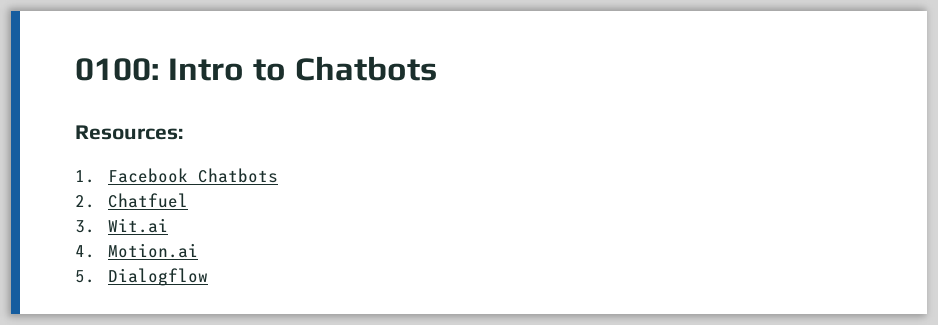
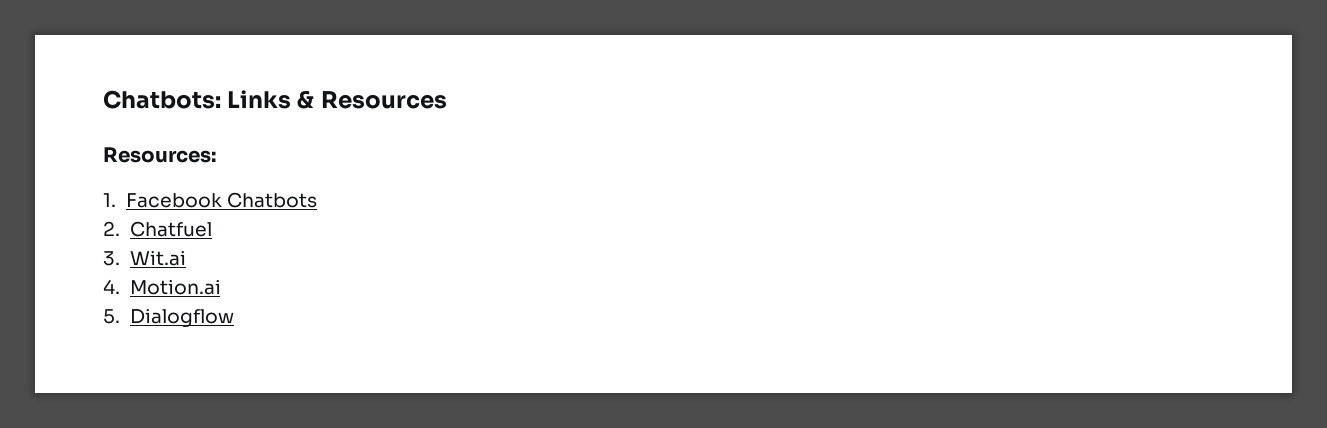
- 0100: Intro to Chatbots
+ Chatbots: Links & Resources

